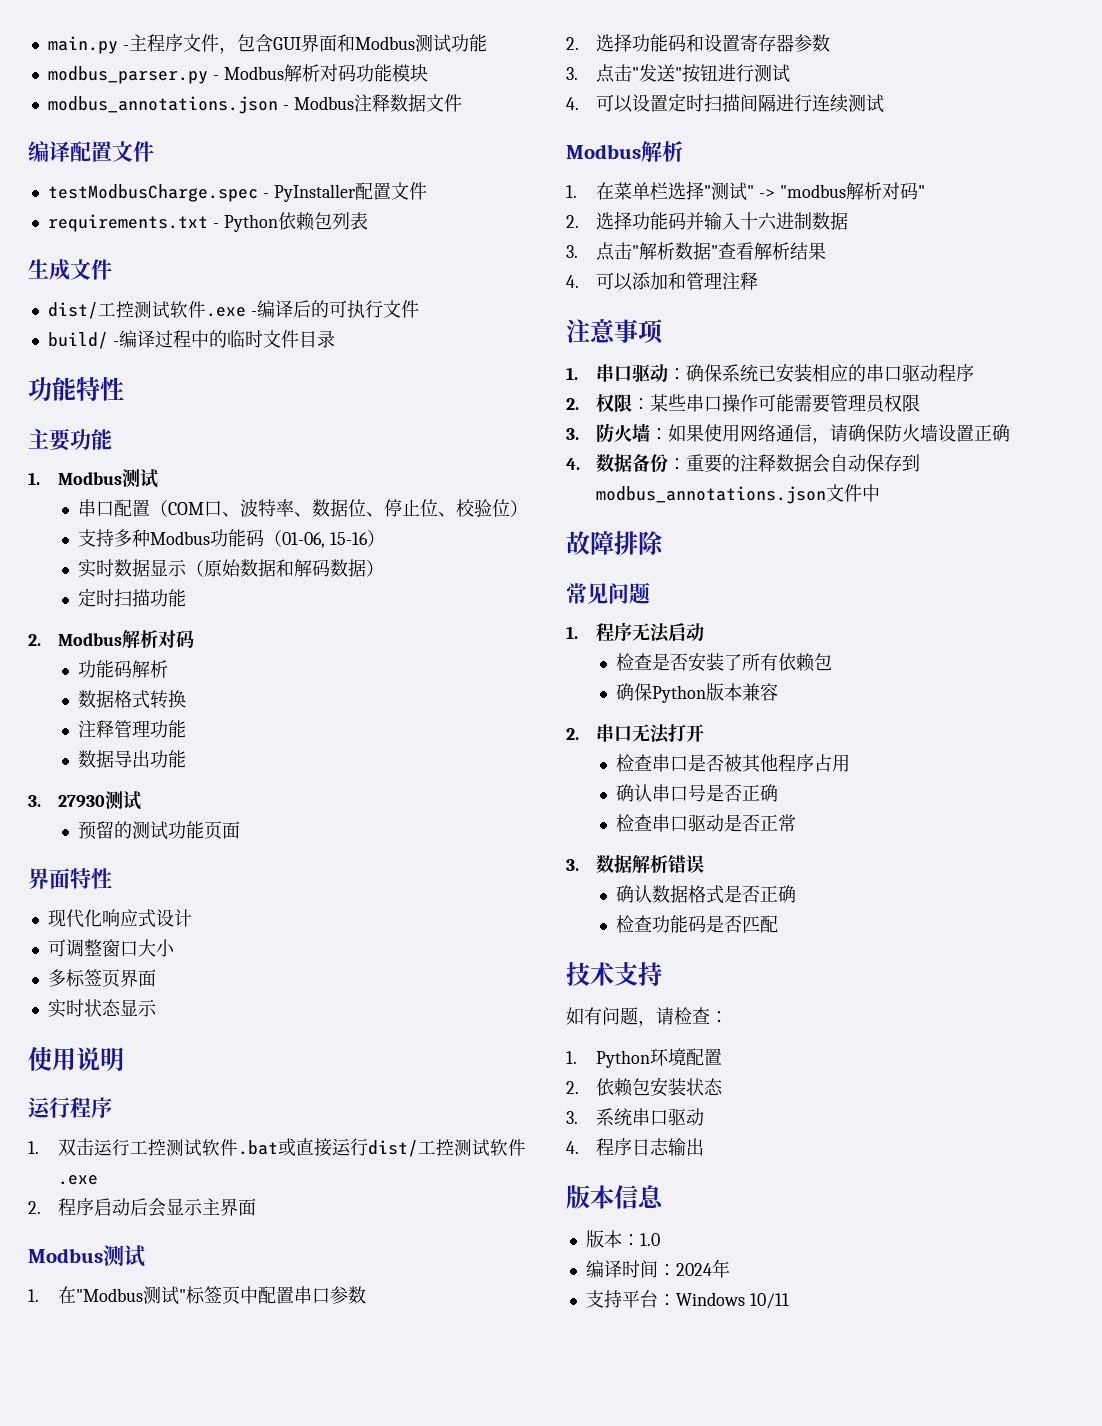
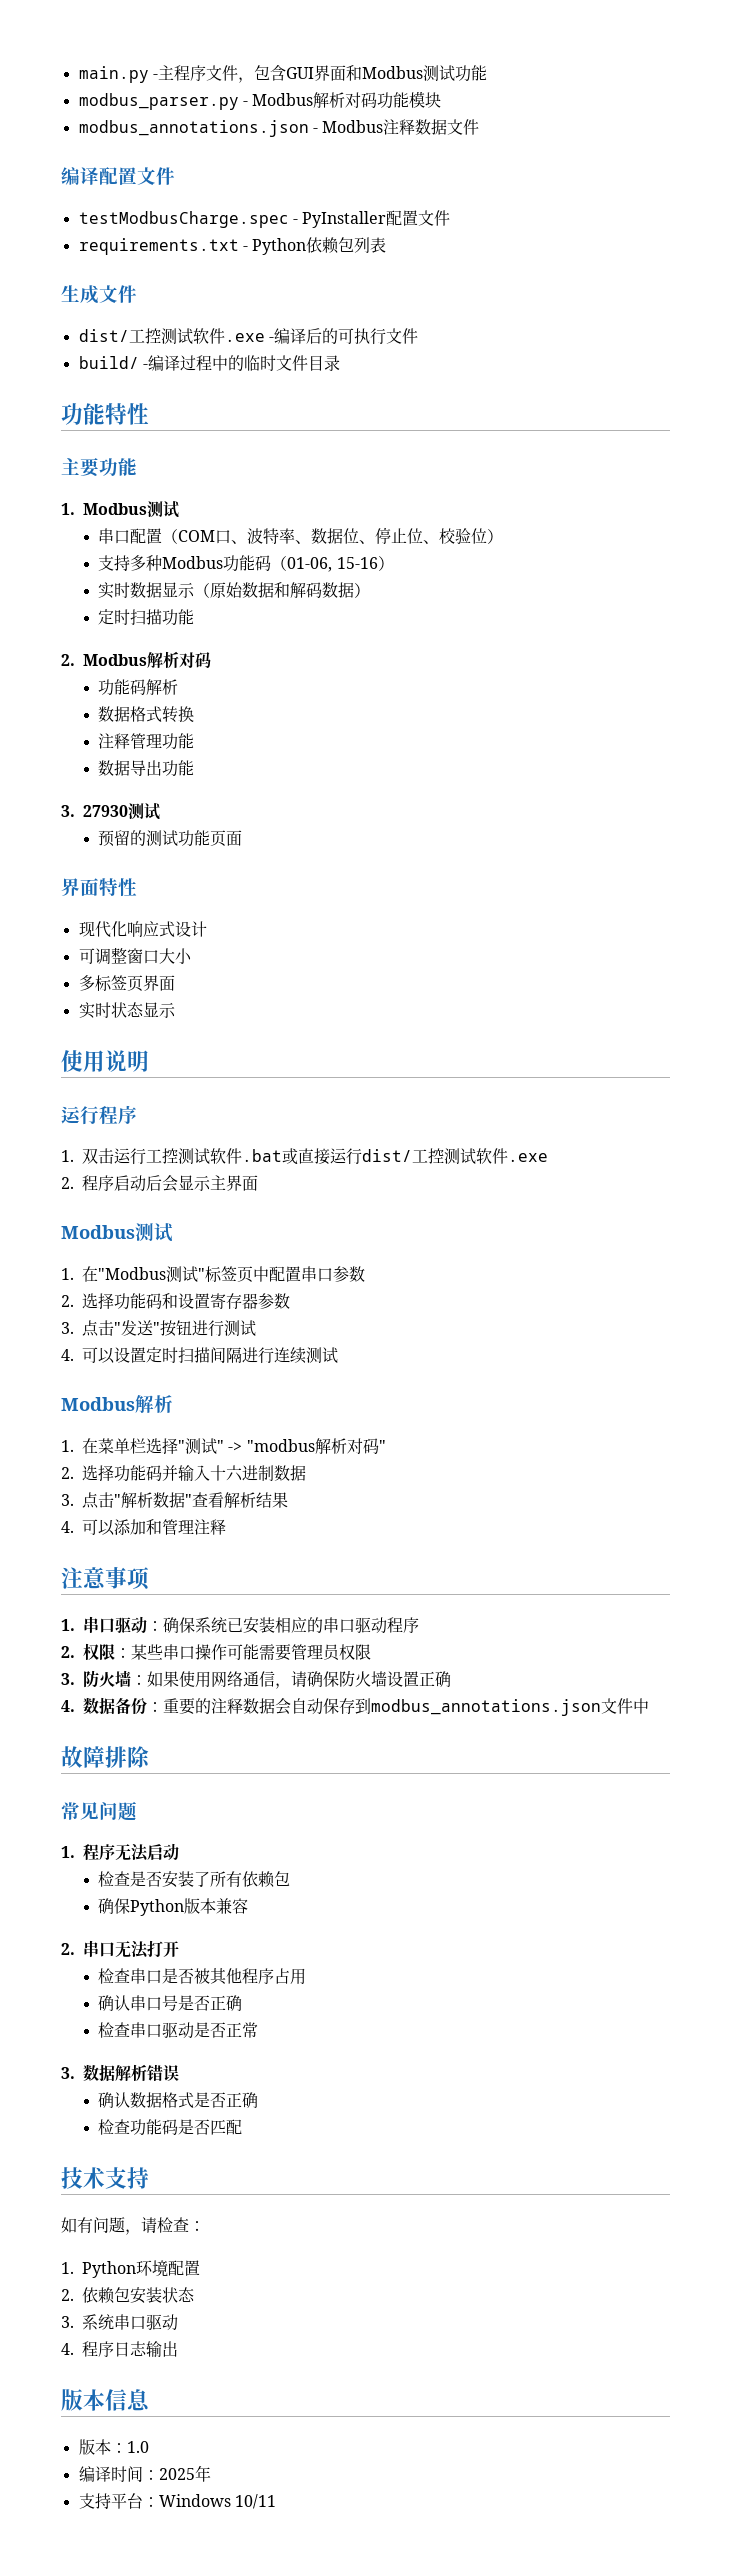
- 编译时间：2024年
+ 编译时间：2025年

